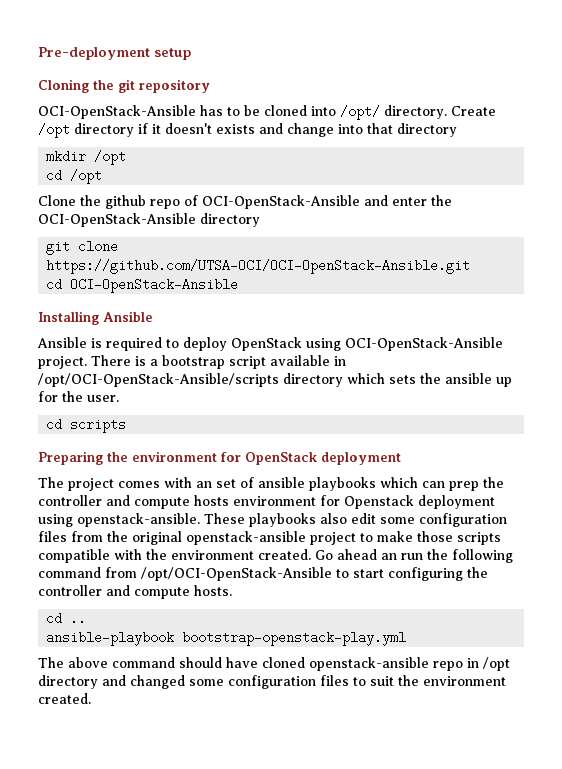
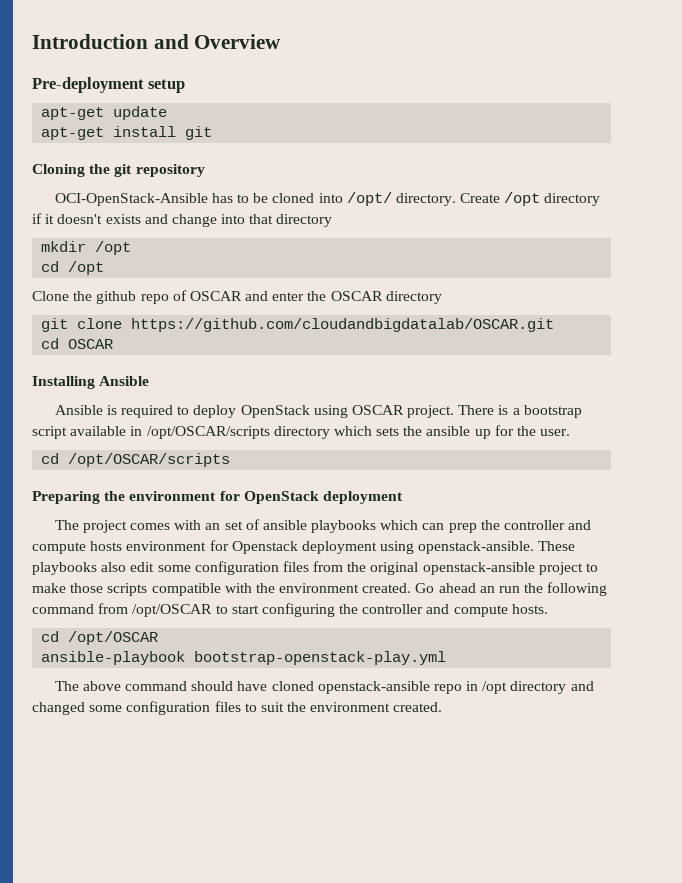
+ Introduction and Overview
+ apt-get update
+ apt-get install git
- Clone the github repo of OCI-OpenStack-Ansible and enter the OCI-OpenStack-Ansible directory
+ Clone the github repo of OSCAR and enter the OSCAR directory
- git clone https://github.com/UTSA-OCI/OCI-OpenStack-Ansible.git
- cd OCI-OpenStack-Ansible
+ git clone https://github.com/cloudandbigdatalab/OSCAR.git
+ cd OSCAR
- Ansible is required to deploy OpenStack using OCI-OpenStack-Ansible project.
+ Ansible is required to deploy OpenStack using OSCAR project.
- There is a bootstrap script available in /opt/OCI-OpenStack-Ansible/scripts directory which sets the ansible up for the user.
+ There is a bootstrap script available in /opt/OSCAR/scripts directory which sets the ansible up for the user.
- cd scripts
+ cd /opt/OSCAR/scripts
- Go ahead an run the following command from /opt/OCI-OpenStack-Ansible to start configuring the controller and compute hosts.
+ Go ahead an run the following command from /opt/OSCAR to start configuring the controller and compute hosts.
- cd ..
+ cd /opt/OSCAR

